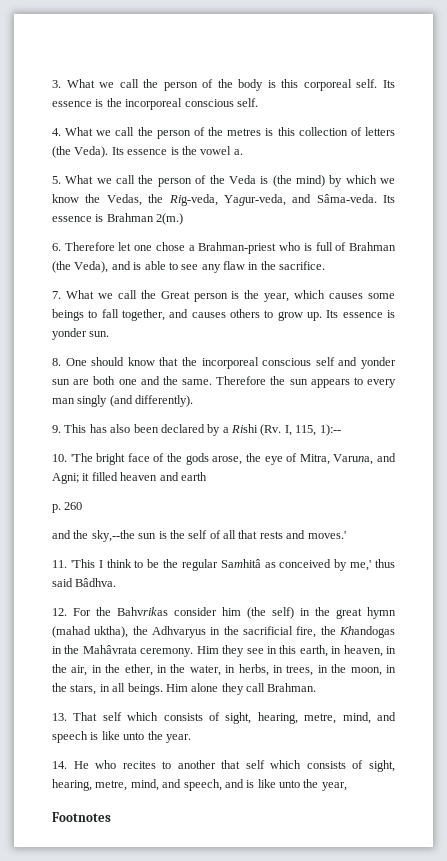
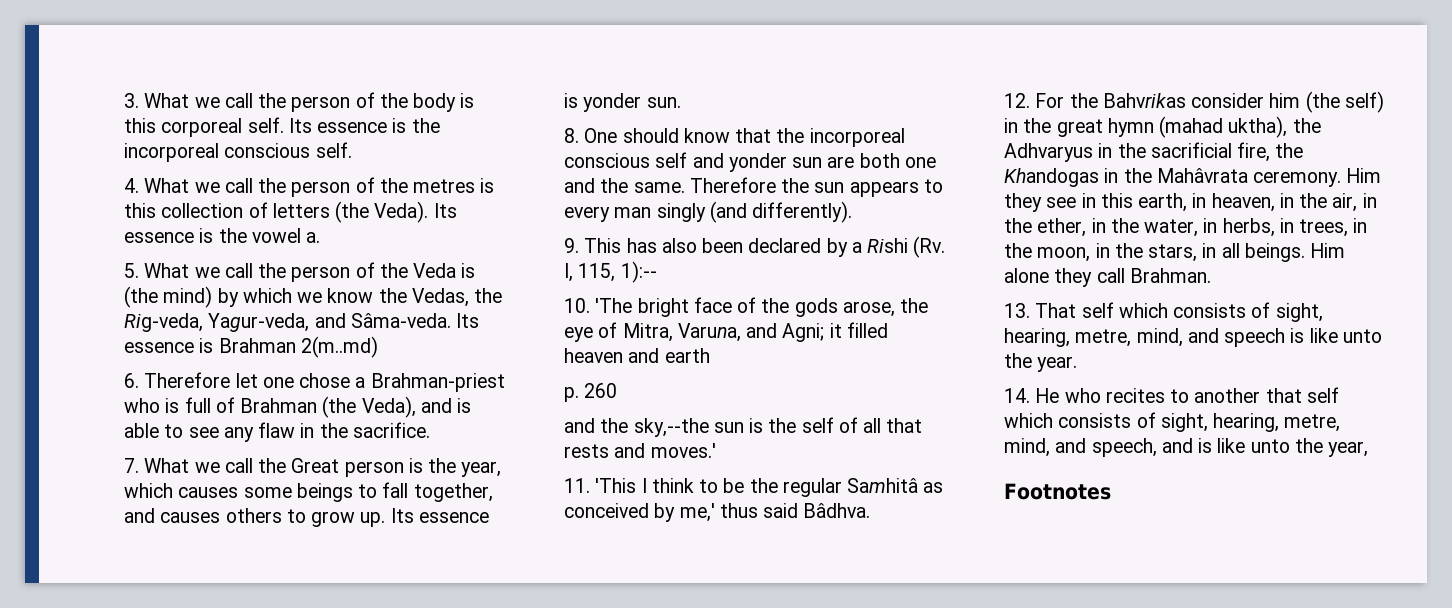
- Its essence is Brahman 2(m.)
+ Its essence is Brahman 2(m..md)

